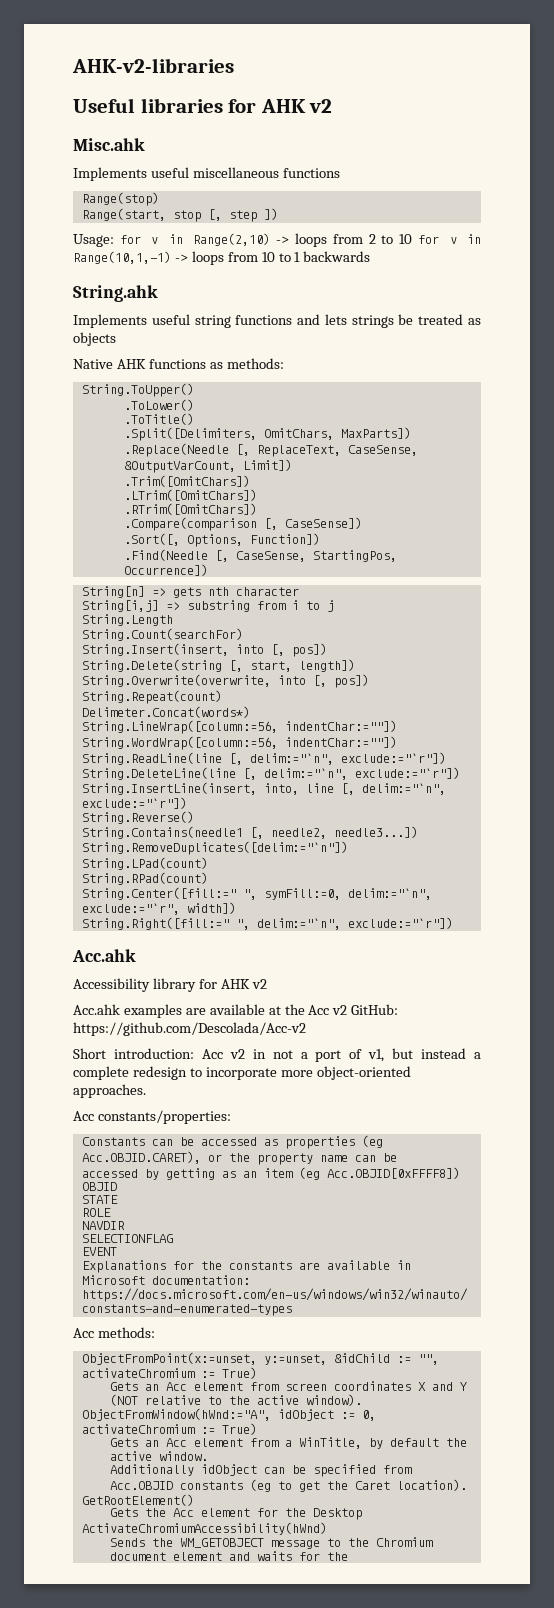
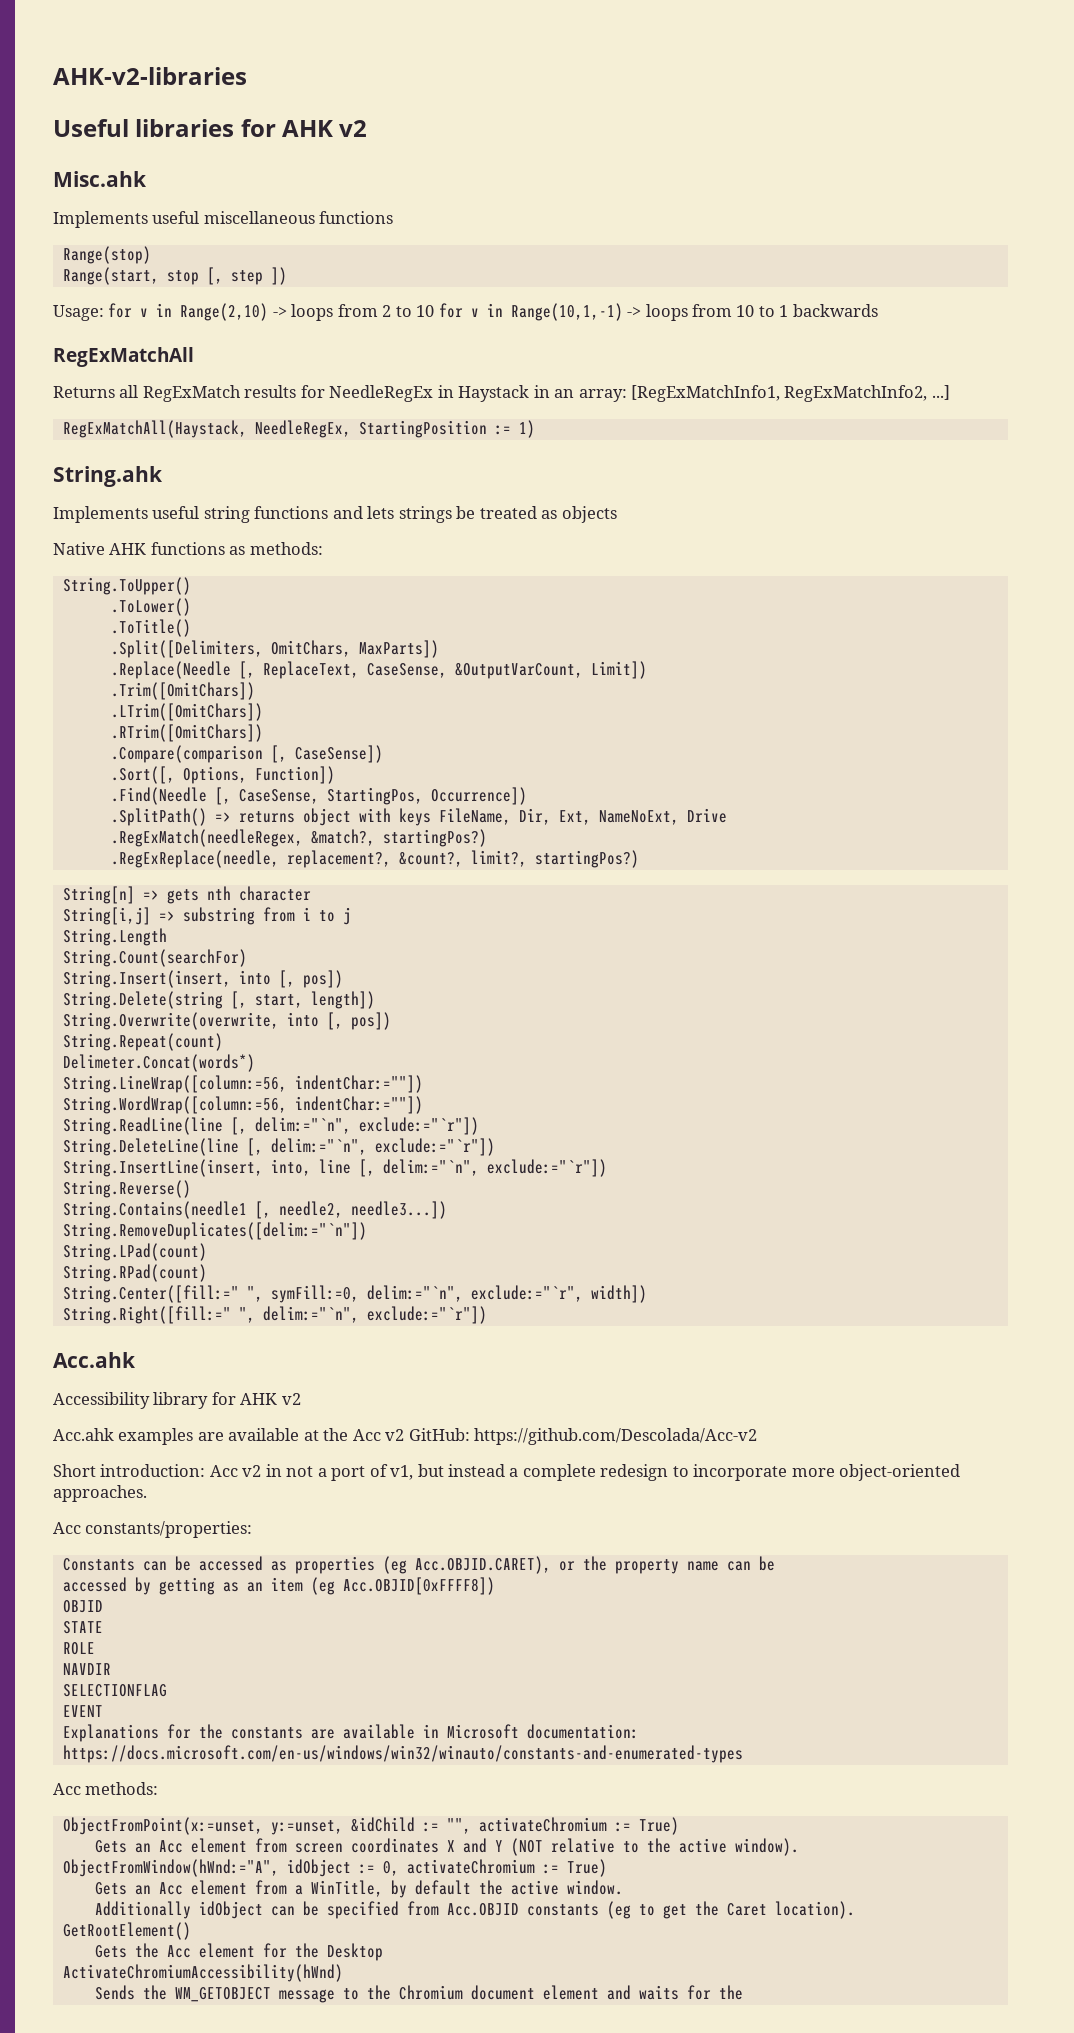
+ RegExMatchAll
+ Returns all RegExMatch results for NeedleRegEx in Haystack in an array: [RegExMatchInfo1, RegExMatchInfo2, ...]
+ RegExMatchAll(Haystack, NeedleRegEx, StartingPosition := 1)
+ .SplitPath() => returns object with keys FileName, Dir, Ext, NameNoExt, Drive
+ .RegExMatch(needleRegex, &match?, startingPos?)
+ .RegExReplace(needle, replacement?, &count?, limit?, startingPos?)

